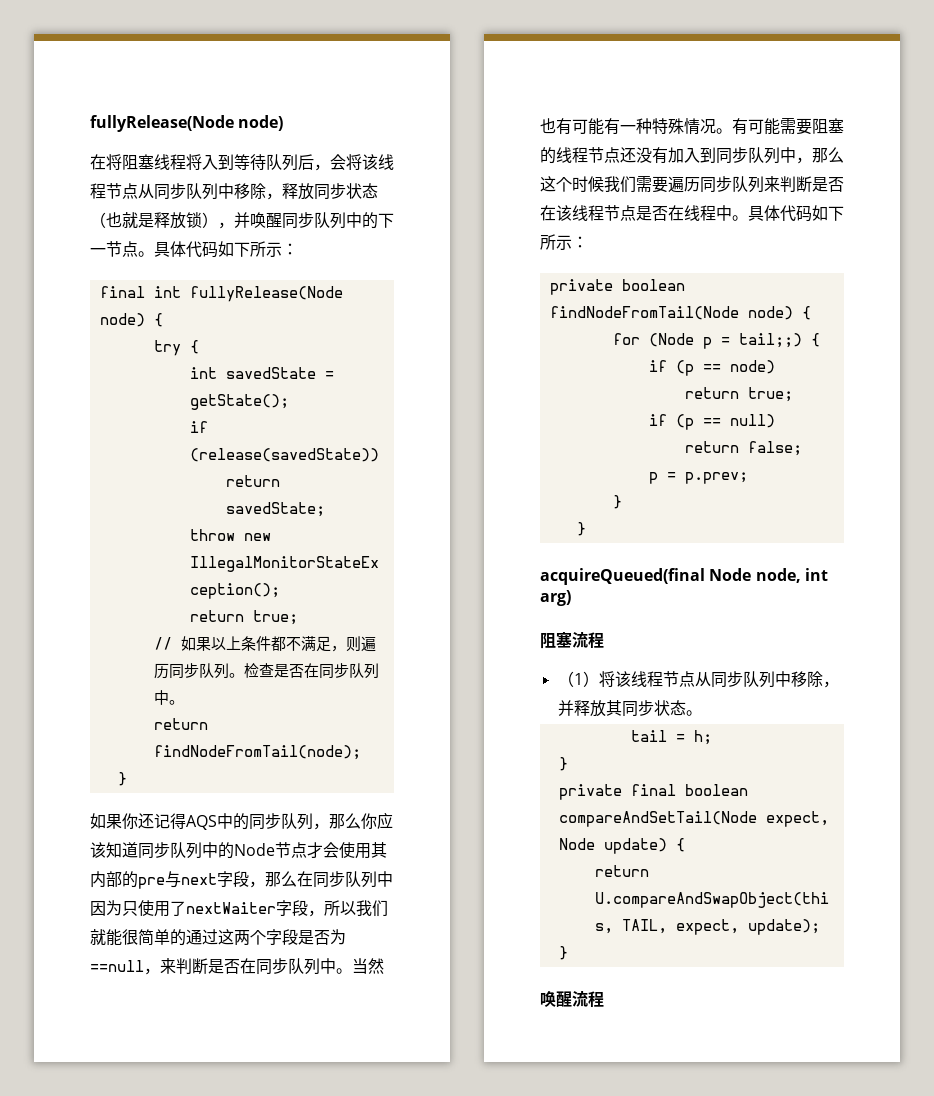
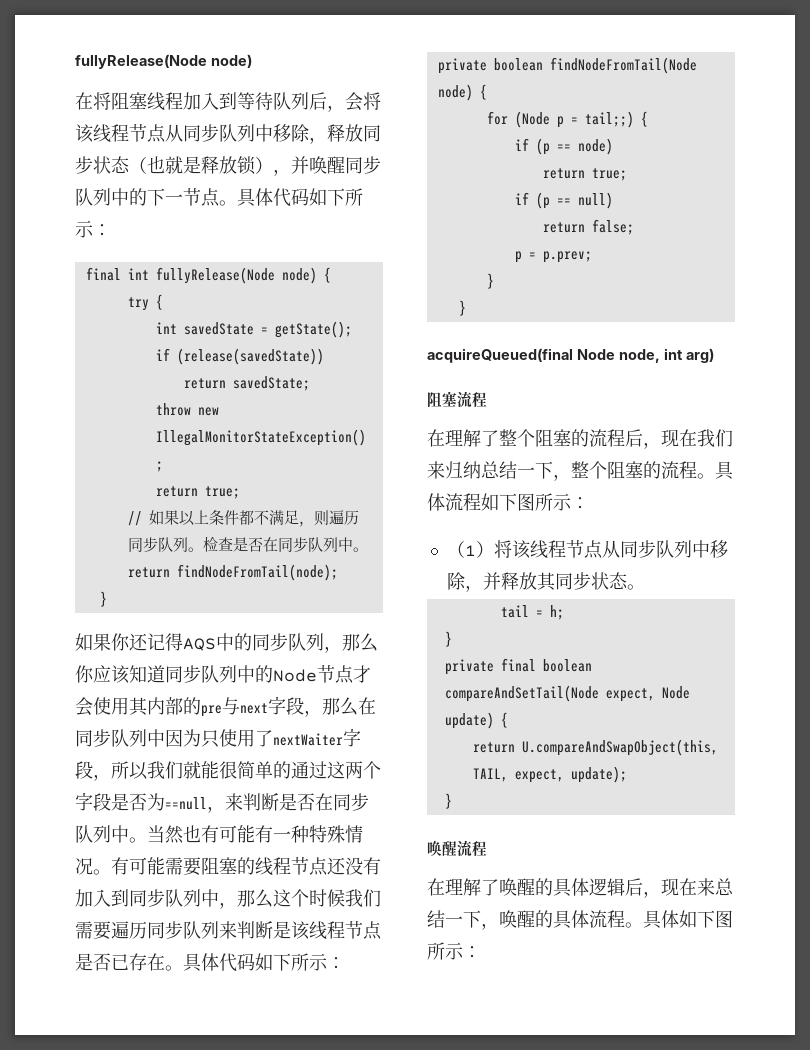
- 在将阻塞线程将入到等待队列后，会将该线程节点从同步队列中移除，释放同步状态（也就是释放锁），并唤醒同步队列中的下一节点。
+ 在将阻塞线程加入到等待队列后，会将该线程节点从同步队列中移除，释放同步状态（也就是释放锁），并唤醒同步队列中的下一节点。
- 有可能需要阻塞的线程节点还没有加入到同步队列中，那么这个时候我们需要遍历同步队列来判断是否在该线程节点是否在线程中。
+ 有可能需要阻塞的线程节点还没有加入到同步队列中，那么这个时候我们需要遍历同步队列来判断是该线程节点是否已存在。
+ 在理解了整个阻塞的流程后，现在我们来归纳总结一下，整个阻塞的流程。具体流程如下图所示：
+ 在理解了唤醒的具体逻辑后，现在来总结一下，唤醒的具体流程。具体如下图所示：

